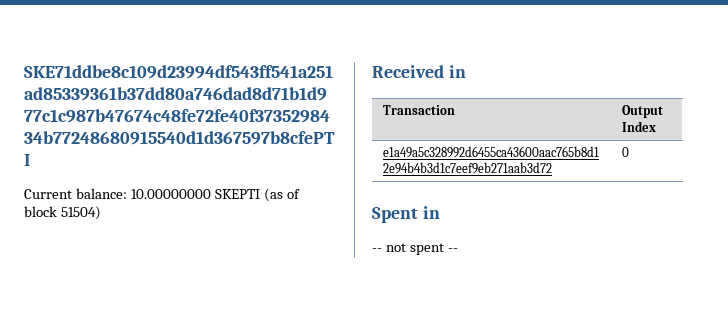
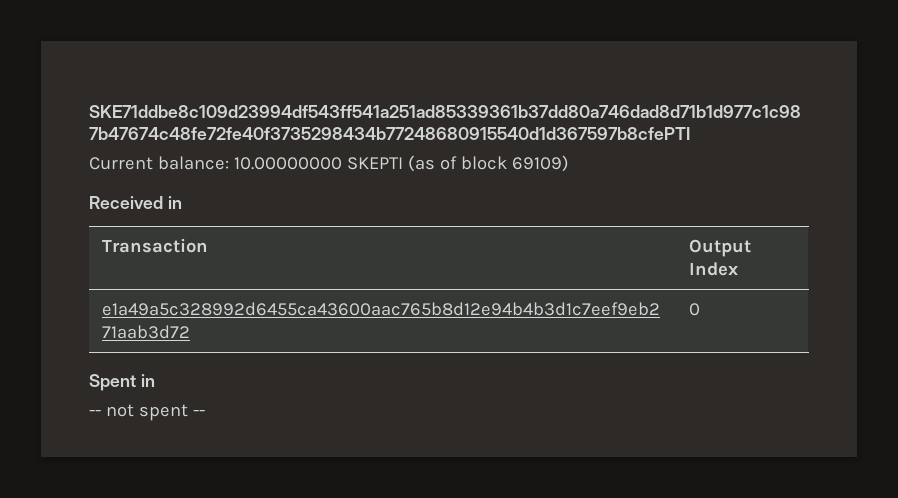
- Current balance: 10.00000000 SKEPTI (as of block 51504)
+ Current balance: 10.00000000 SKEPTI (as of block 69109)

